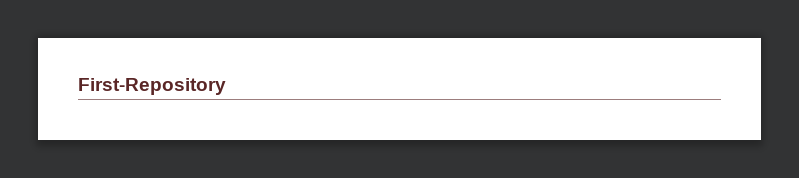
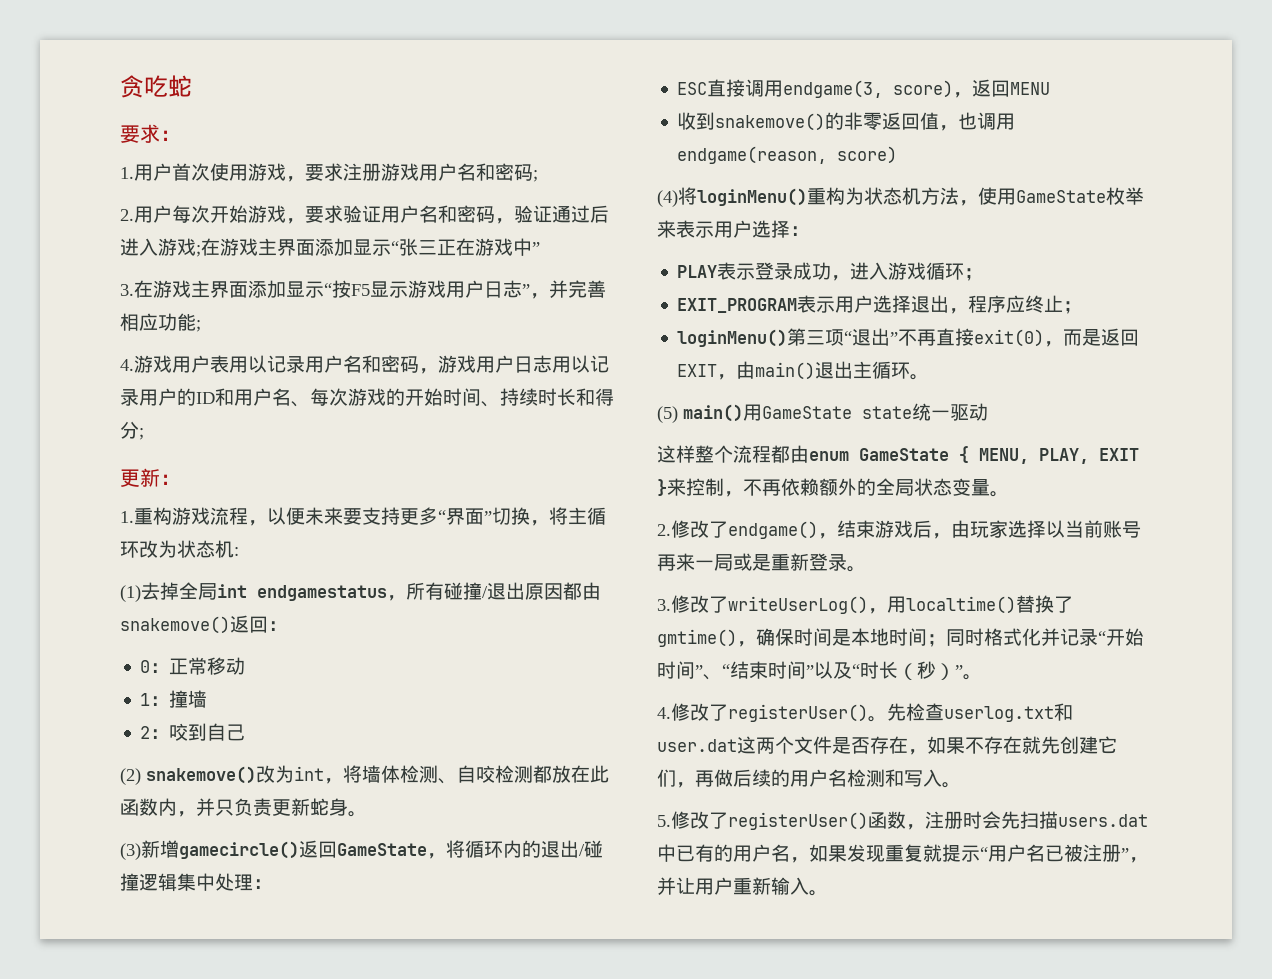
- First-Repository
+ 贪吃蛇
+ 要求：
+ 1.用户首次使用游戏，要求注册游戏用户名和密码;
+ 2.用户每次开始游戏，要求验证用户名和密码，验证通过后进入游戏;在游戏主界面添加显示“张三正在游戏中”
+ 3.在游戏主界面添加显示“按F5显示游戏用户日志”，并完善相应功能;
+ 4.游戏用户表用以记录用户名和密码，游戏用户日志用以记录用户的ID和用户名、每次游戏的开始时间、持续时长和得分;
+ 更新：
+ 1.重构游戏流程，以便未来要支持更多“界面”切换，将主循环改为状态机:
+ (1)去掉全局int endgamestatus，所有碰撞/退出原因都由snakemove()返回：
+ 0：正常移动
+ 1：撞墙
+ 2：咬到自己
+ (2) snakemove()改为int，将墙体检测、自咬检测都放在此函数内，并只负责更新蛇身。
+ (3)新增gamecircle()返回GameState，将循环内的退出/碰撞逻辑集中处理：
+ ESC直接调用endgame(3, score)，返回MENU
+ 收到snakemove()的非零返回值，也调用endgame(reason, score)
+ (4)将loginMenu()重构为状态机方法，使用GameState枚举来表示用户选择：
+ PLAY表示登录成功，进入游戏循环；
+ EXIT_PROGRAM表示用户选择退出，程序应终止；
+ loginMenu()第三项“退出”不再直接exit(0)，而是返回EXIT，由main()退出主循环。
+ (5) main()用GameState state统一驱动
+ 这样整个流程都由enum GameState { MENU, PLAY, EXIT }来控制，不再依赖额外的全局状态变量。
+ 2.修改了endgame()，结束游戏后，由玩家选择以当前账号再来一局或是重新登录。
+ 3.修改了writeUserLog()，用localtime()替换了gmtime()，确保时间是本地时间；同时格式化并记录“开始时间”、“结束时间”以及“时长（秒）”。
+ 4.修改了registerUser()。先检查userlog.txt和user.dat这两个文件是否存在，如果不存在就先创建它们，再做后续的用户名检测和写入。
+ 5.修改了registerUser()函数，注册时会先扫描users.dat中已有的用户名，如果发现重复就提示“用户名已被注册”，并让用户重新输入。

